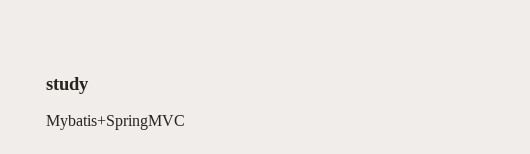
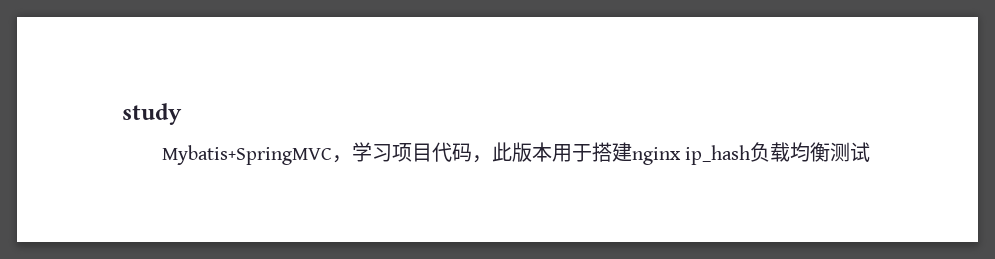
- Mybatis+SpringMVC
+ Mybatis+SpringMVC，学习项目代码，此版本用于搭建nginx ip_hash负载均衡测试

